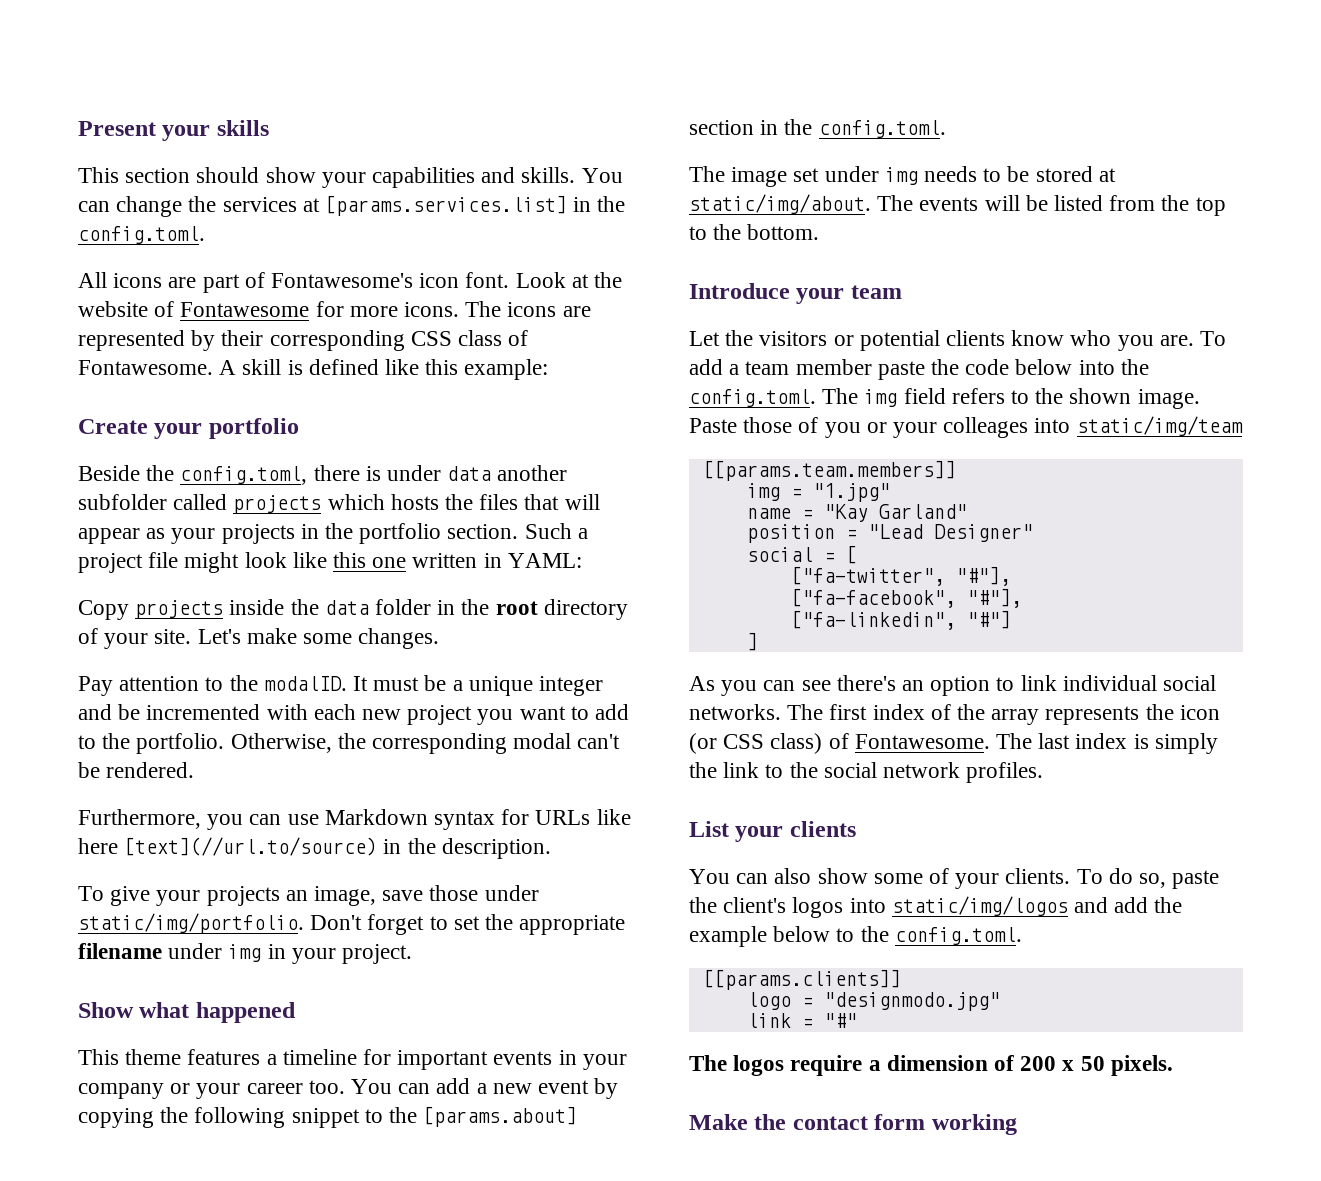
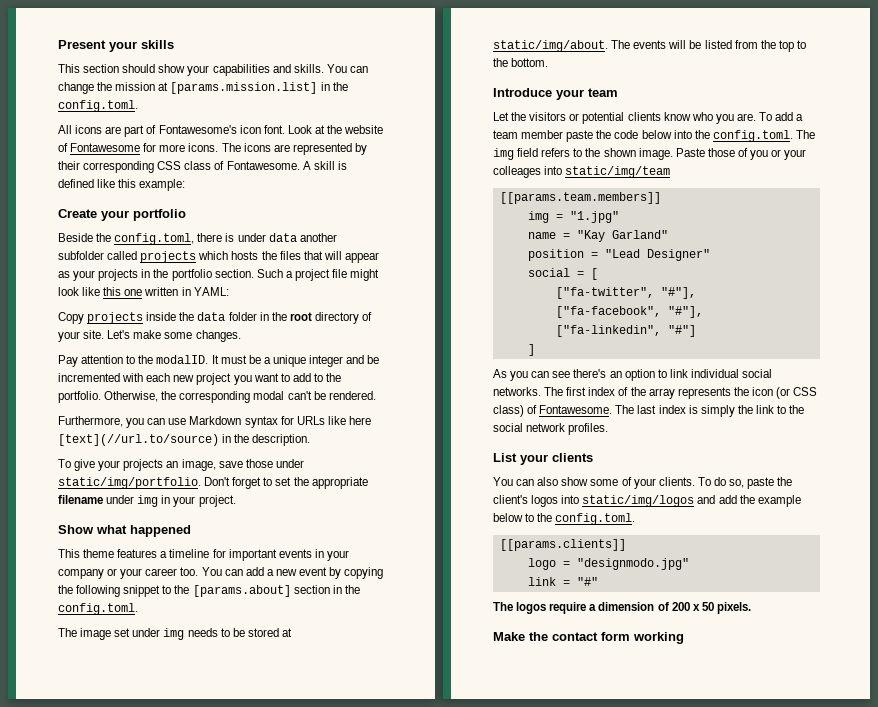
- You can change the services at [params.services.list] in the config.toml.
+ You can change the mission at [params.mission.list] in the config.toml.

